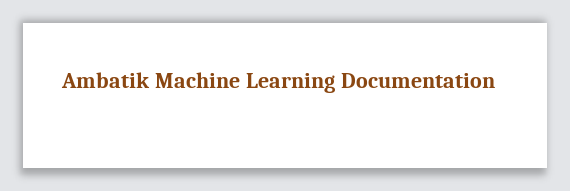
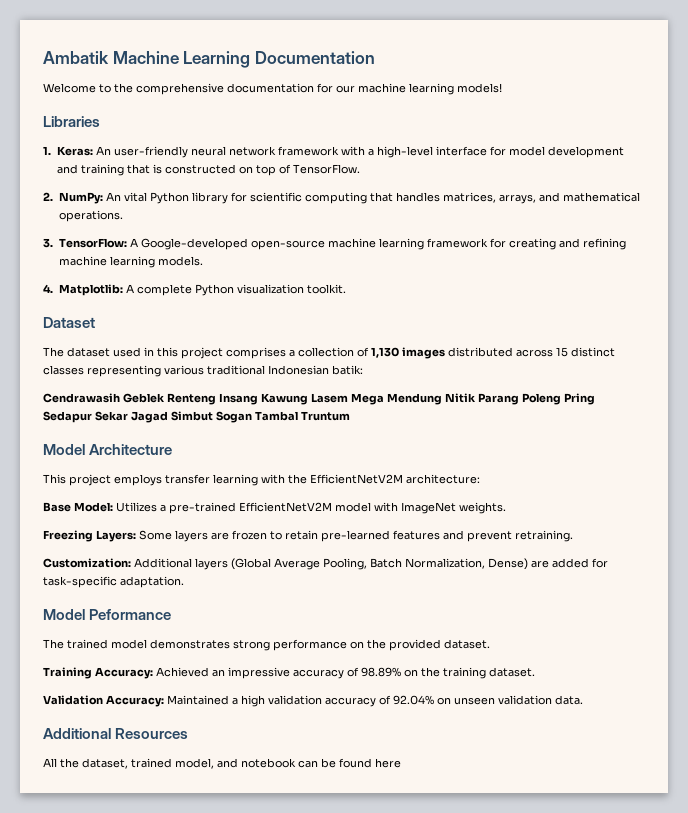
+ Welcome to the comprehensive documentation for our machine learning models!
+ Libraries
+ 1. Keras: An user-friendly neural network framework with a high-level interface for model development and training that is constructed on top of TensorFlow.
+ 2. NumPy: An vital Python library for scientific computing that handles matrices, arrays, and mathematical operations.
+ 3. TensorFlow: A Google-developed open-source machine learning framework for creating and refining machine learning models.
+ 4. Matplotlib: A complete Python visualization toolkit.
+ Dataset
+ The dataset used in this project comprises a collection of 1,130 images distributed across 15 distinct classes representing various traditional Indonesian batik:
+ Cendrawasih Geblek Renteng Insang Kawung Lasem Mega Mendung Nitik Parang Poleng Pring Sedapur Sekar Jagad Simbut Sogan Tambal Truntum
+ Model Architecture
+ This project employs transfer learning with the EfficientNetV2M architecture:
+ Base Model: Utilizes a pre-trained EfficientNetV2M model with ImageNet weights.
+ Freezing Layers: Some layers are frozen to retain pre-learned features and prevent retraining.
+ Customization: Additional layers (Global Average Pooling, Batch Normalization, Dense) are added for task-specific adaptation.
+ Model Peformance
+ The trained model demonstrates strong performance on the provided dataset.
+ Training Accuracy: Achieved an impressive accuracy of 98.89% on the training dataset.
+ Validation Accuracy: Maintained a high validation accuracy of 92.04% on unseen validation data.
+ Additional Resources
+ All the dataset, trained model, and notebook can be found here

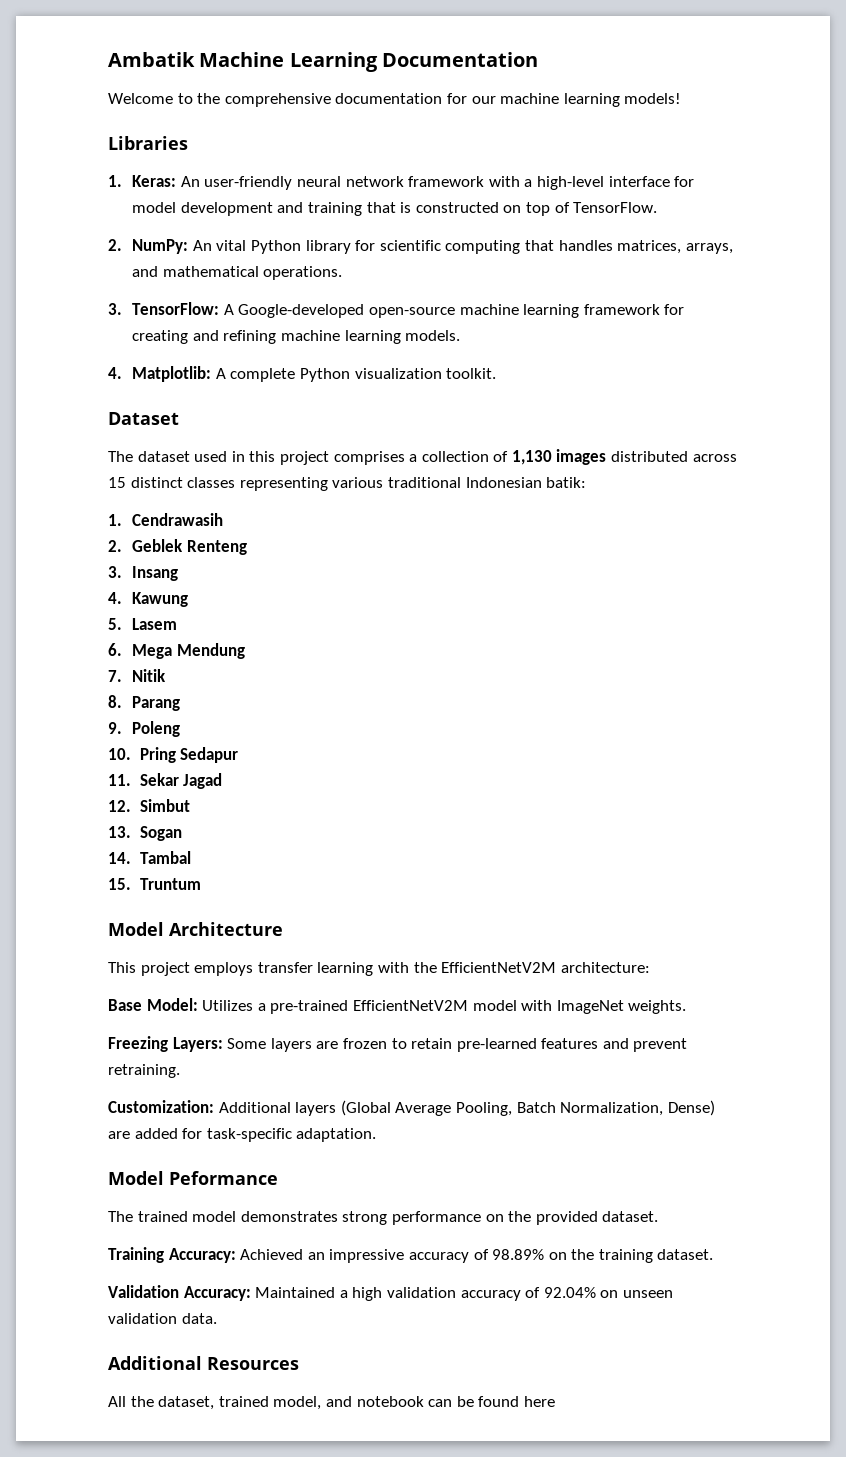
- Cendrawasih Geblek Renteng Insang Kawung Lasem Mega Mendung Nitik Parang Poleng Pring Sedapur Sekar Jagad Simbut Sogan Tambal Truntum
+ 1. Cendrawasih
+ 2. Geblek Renteng
+ 3. Insang
+ 4. Kawung
+ 5. Lasem
+ 6. Mega Mendung
+ 7. Nitik
+ 8. Parang
+ 9. Poleng
+ 10. Pring Sedapur
+ 11. Sekar Jagad
+ 12. Simbut
+ 13. Sogan
+ 14. Tambal
+ 15. Truntum

